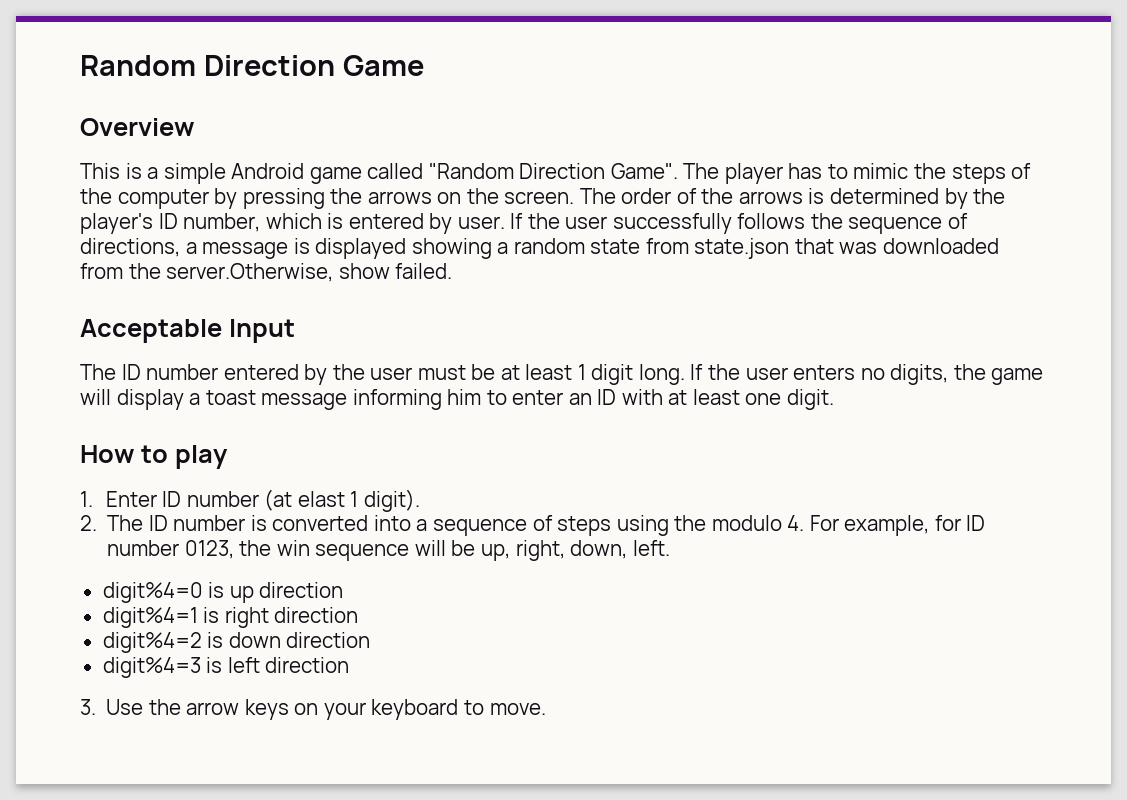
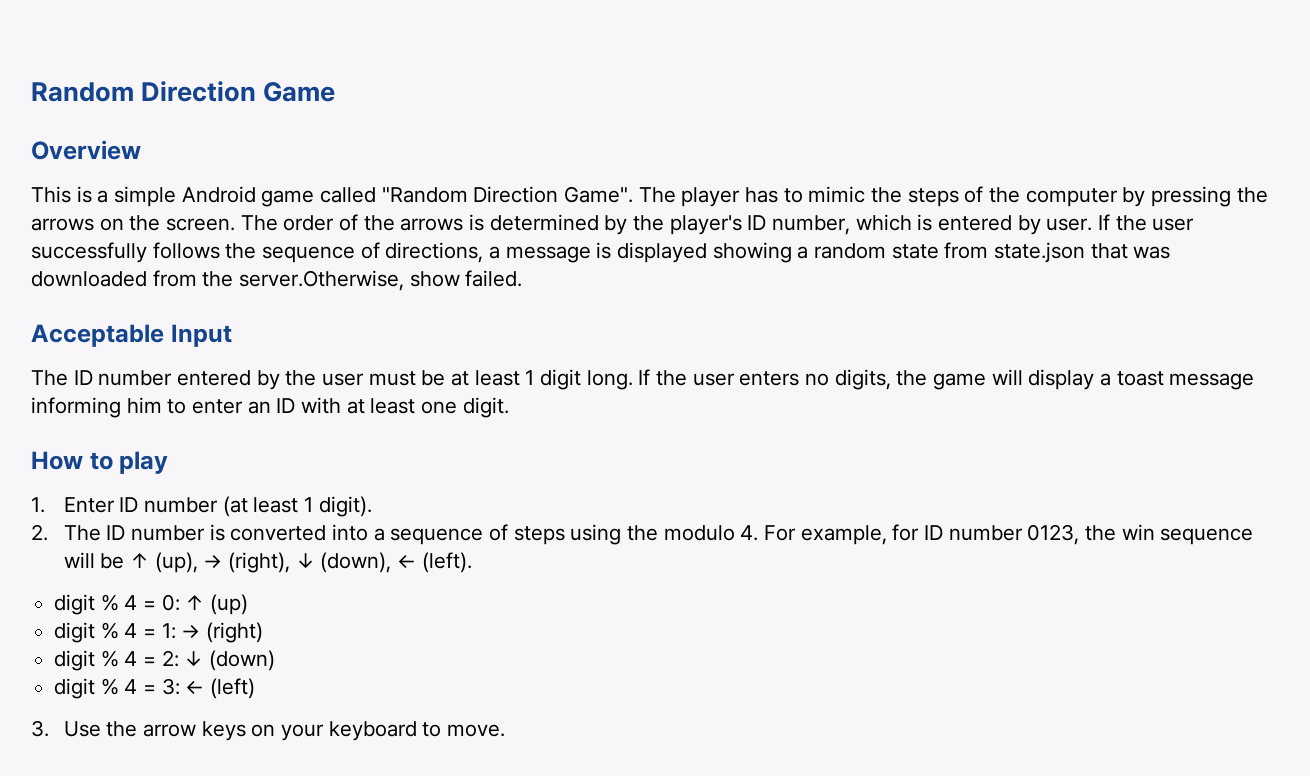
- 1. Enter ID number (at elast 1 digit).
+ 1. Enter ID number (at least 1 digit).
- 2. The ID number is converted into a sequence of steps using the modulo 4. For example, for ID number 0123, the win sequence will be up, right, down, left.
- digit%4=0 is up direction
- digit%4=1 is right direction
- digit%4=2 is down direction
- digit%4=3 is left direction
+ 2. The ID number is converted into a sequence of steps using the modulo 4. For example, for ID number 0123, the win sequence will be ↑ (up), → (right), ↓ (down), ← (left).
+ digit % 4 = 0: ↑ (up)
+ digit % 4 = 1: → (right)
+ digit % 4 = 2: ↓ (down)
+ digit % 4 = 3: ← (left)

